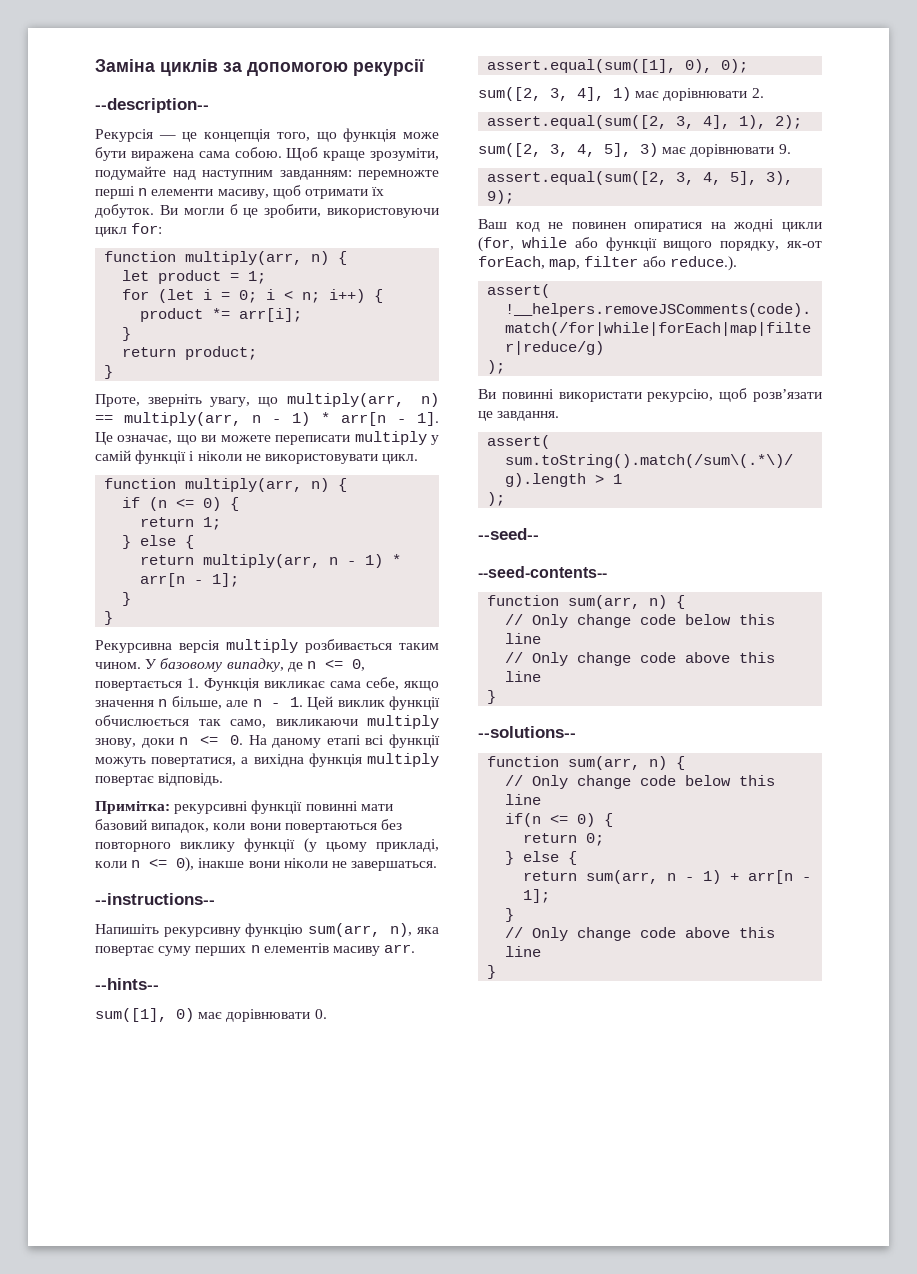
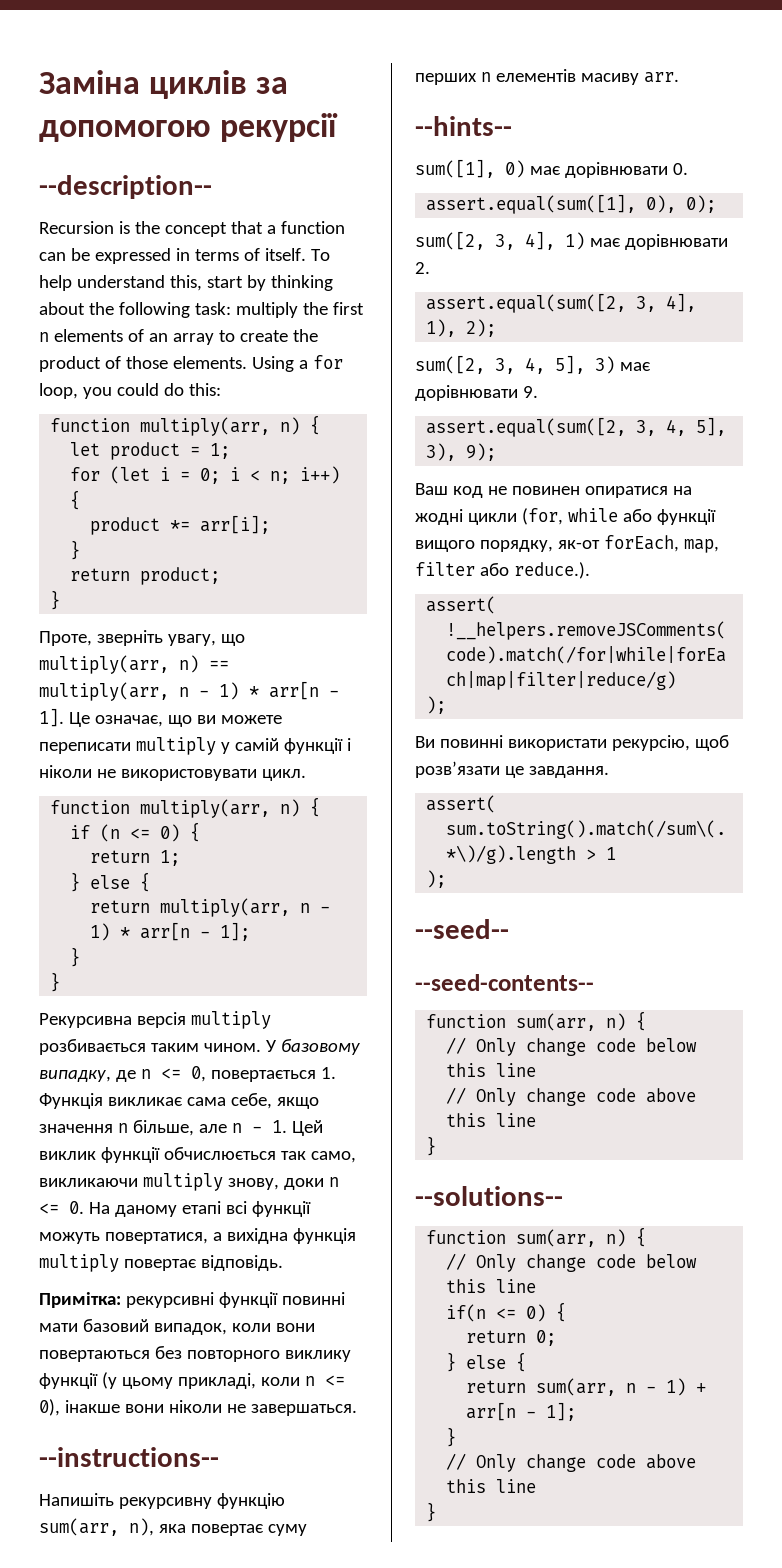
- Рекурсія — це концепція того, що функція може бути виражена сама собою. Щоб краще зрозуміти, подумайте над наступним завданням: перемножте перші n елементи масиву, щоб отримати їх добуток. Ви могли б це зробити, використовуючи цикл for:
+ Recursion is the concept that a function can be expressed in terms of itself. To help understand this, start by thinking about the following task: multiply the first n elements of an array to create the product of those elements. Using a for loop, you could do this:

